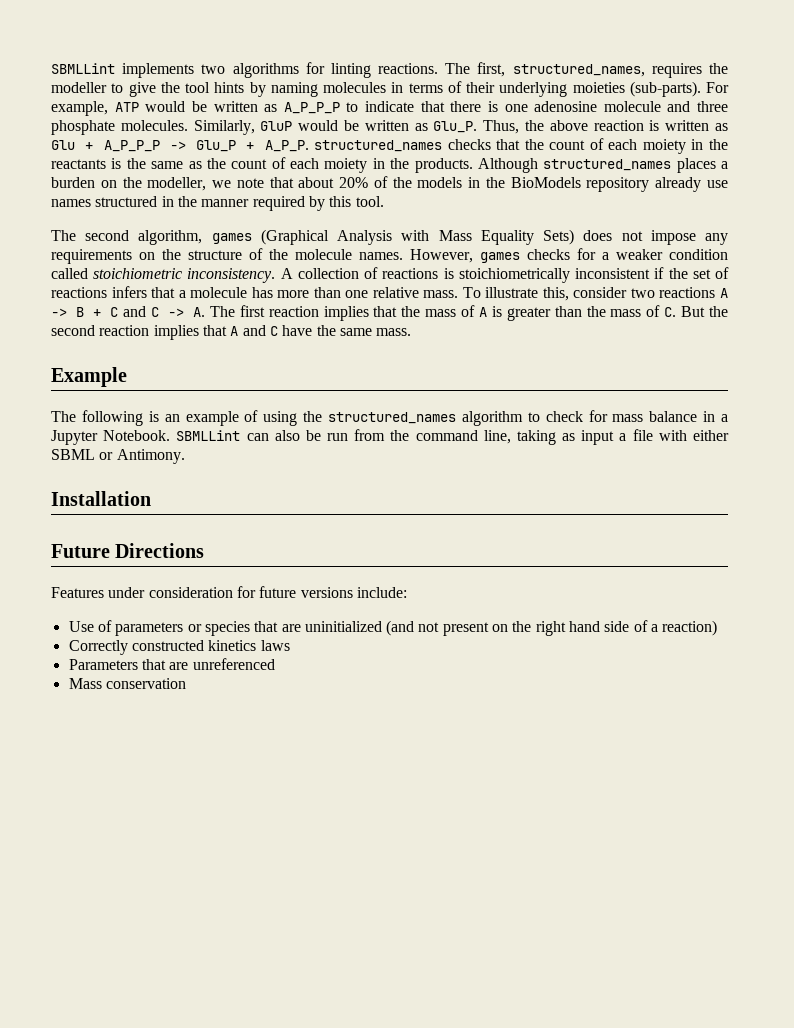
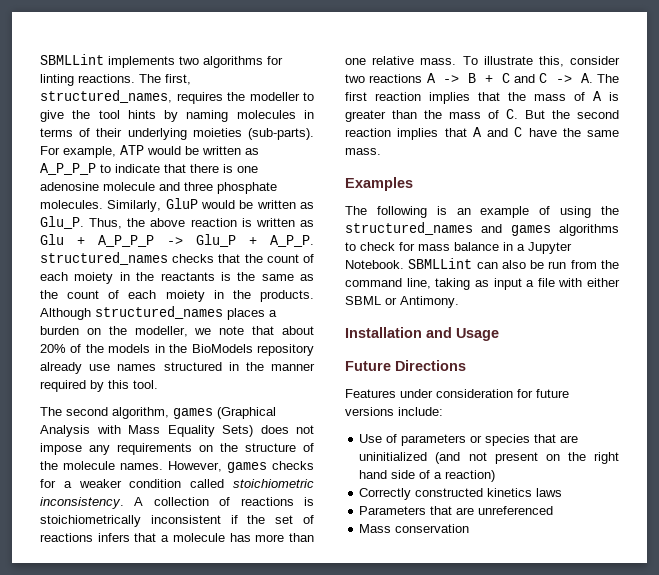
- Example
+ Examples
- The following is an example of using the structured_names algorithm to check for mass balance in a Jupyter Notebook.
+ The following is an example of using the structured_names and games algorithms to check for mass balance in a Jupyter Notebook.
- Installation
+ Installation and Usage

